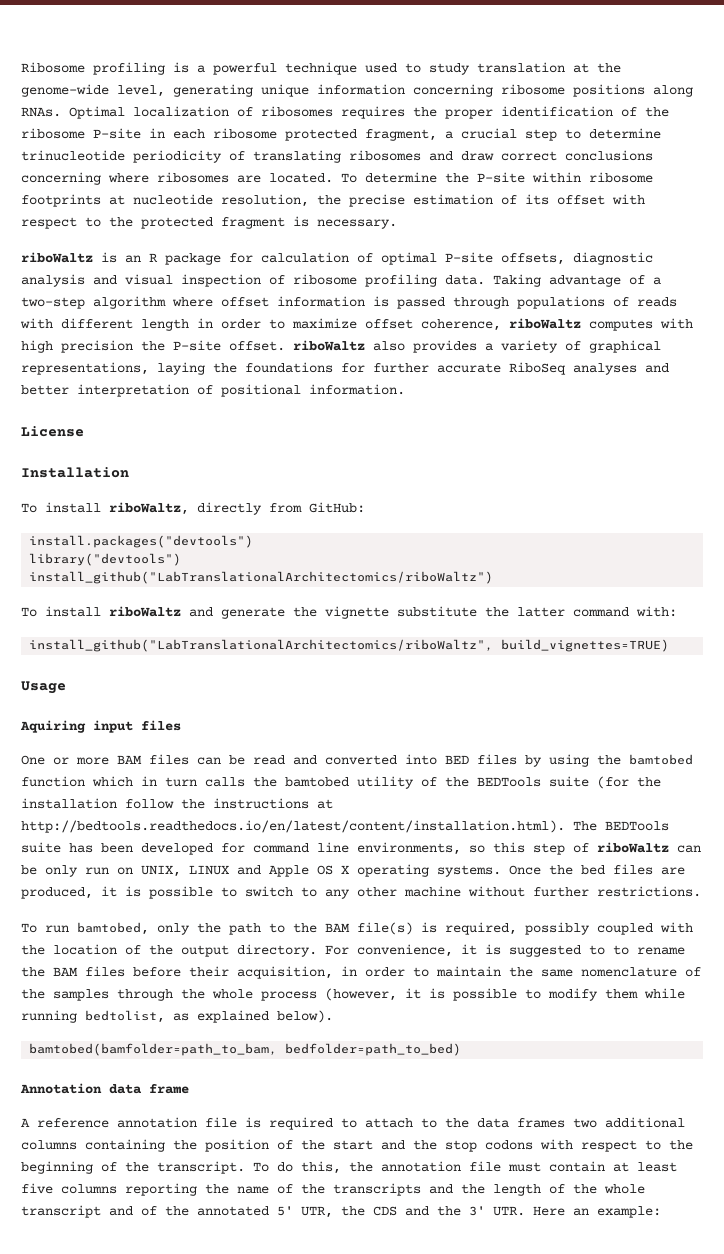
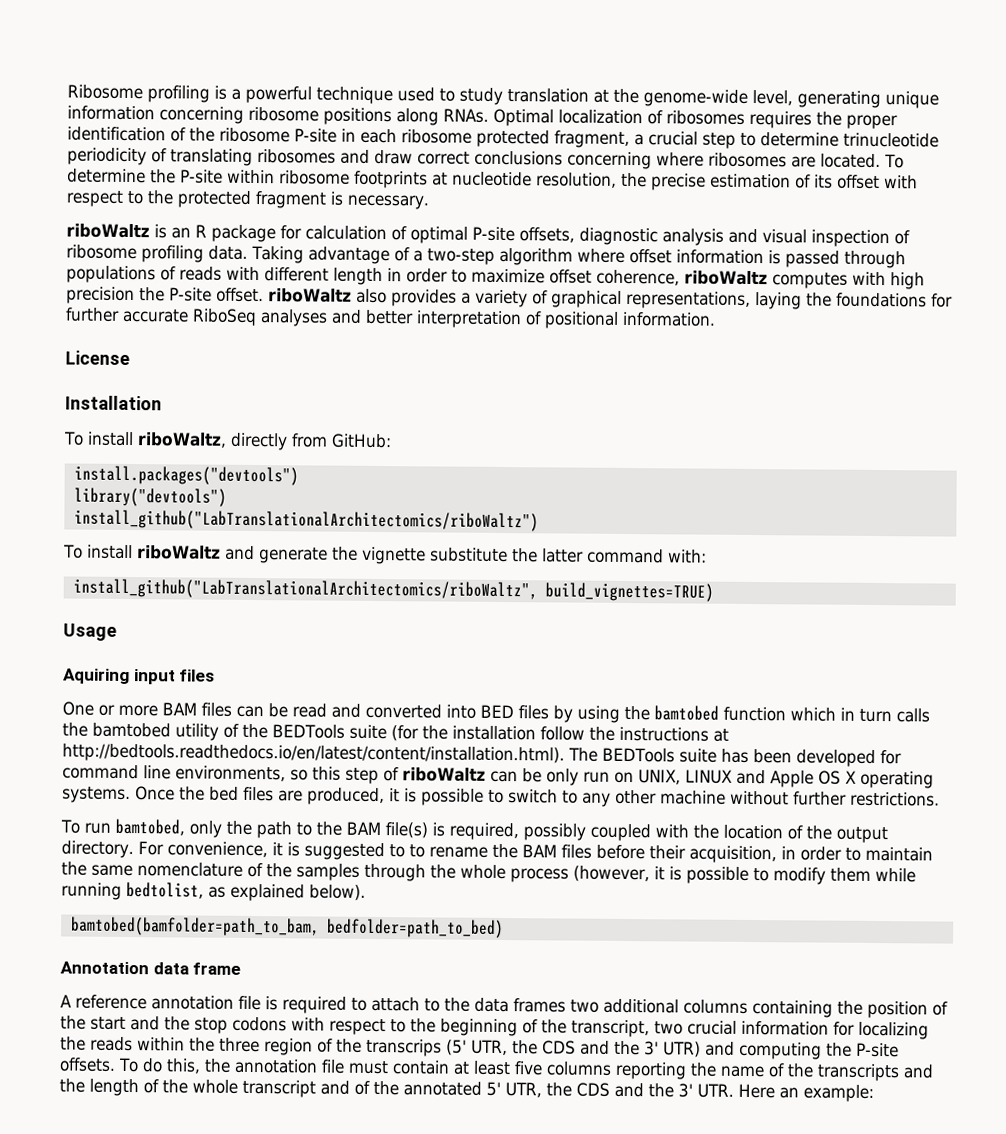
- A reference annotation file is required to attach to the data frames two additional columns containing the position of the start and the stop codons with respect to the beginning of the transcript.
+ A reference annotation file is required to attach to the data frames two additional columns containing the position of the start and the stop codons with respect to the beginning of the transcript, two crucial information for localizing the reads within the three region of the transcrips (5' UTR, the CDS and the 3' UTR) and computing the P-site offsets.

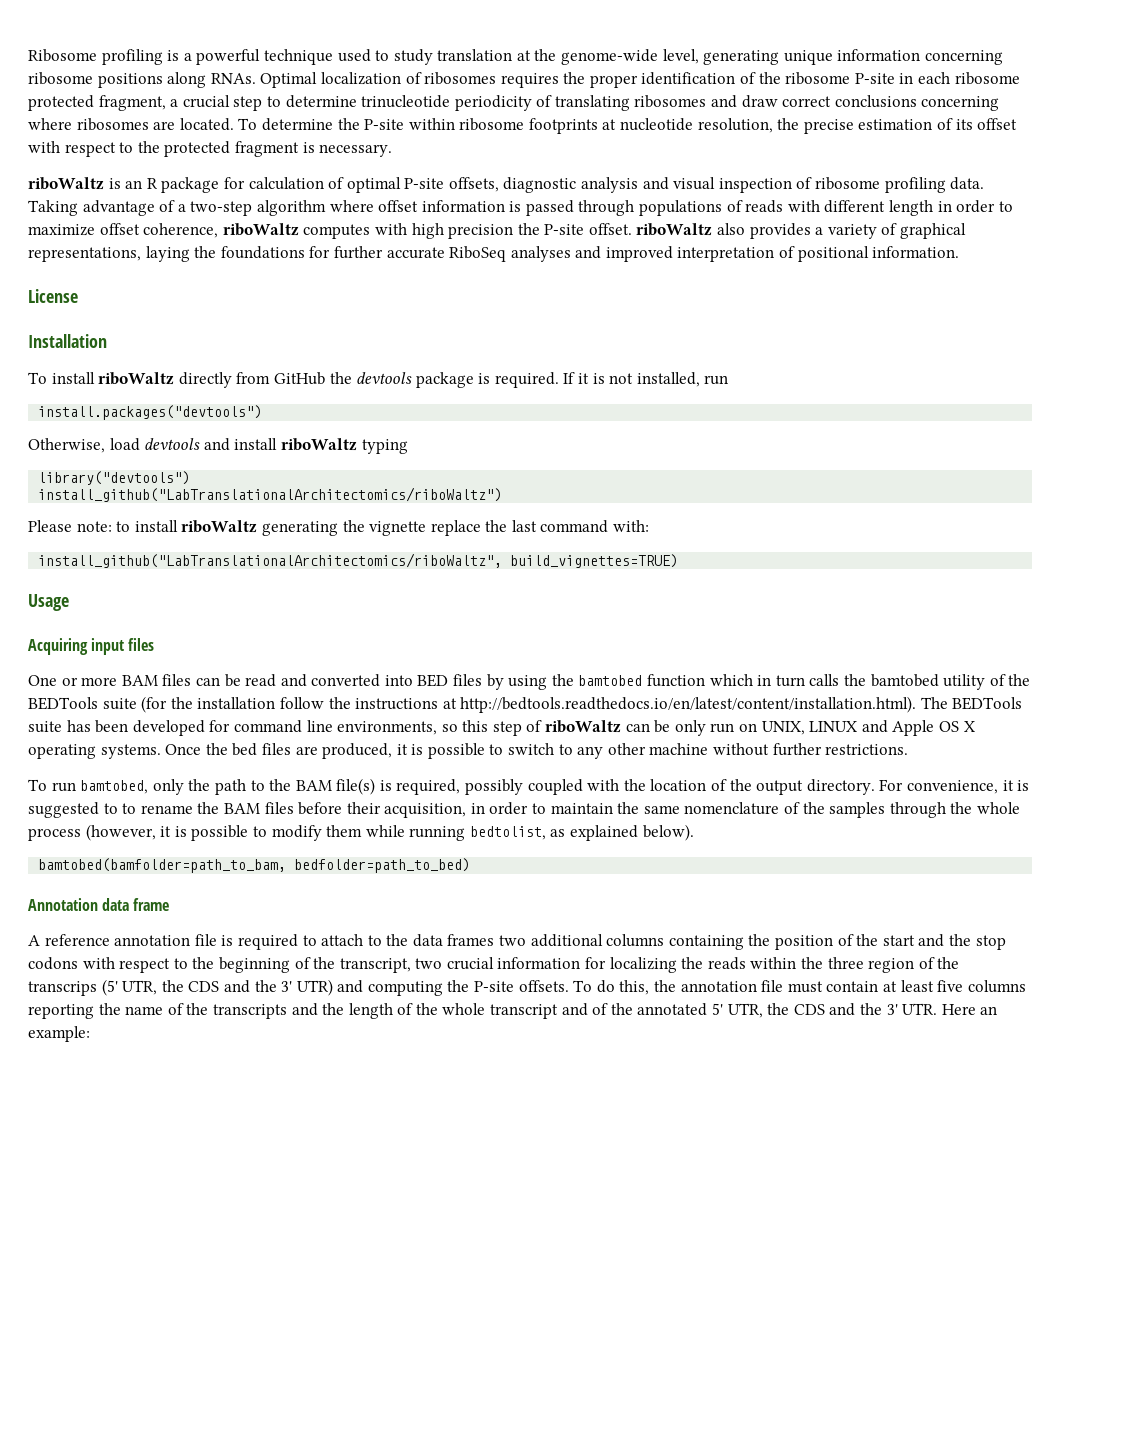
- Taking advantage of a two-step algorithm where offset information is passed through populations of reads with different length in order to maximize offset coherence, riboWaltz computes with high precision the P-site offset. riboWaltz also provides a variety of graphical representations, laying the foundations for further accurate RiboSeq analyses and better interpretation of positional information.
+ Taking advantage of a two-step algorithm where offset information is passed through populations of reads with different length in order to maximize offset coherence, riboWaltz computes with high precision the P-site offset. riboWaltz also provides a variety of graphical representations, laying the foundations for further accurate RiboSeq analyses and improved interpretation of positional information.
- To install riboWaltz, directly from GitHub:
+ To install riboWaltz directly from GitHub the devtools package is required. If it is not installed, run
  install.packages("devtools")
+ Otherwise, load devtools and install riboWaltz typing
  library("devtools")
  install_github("LabTranslationalArchitectomics/riboWaltz")
- To install riboWaltz and generate the vignette substitute the latter command with:
+ Please note: to install riboWaltz generating the vignette replace the last command with:
- Aquiring input files
+ Acquiring input files

